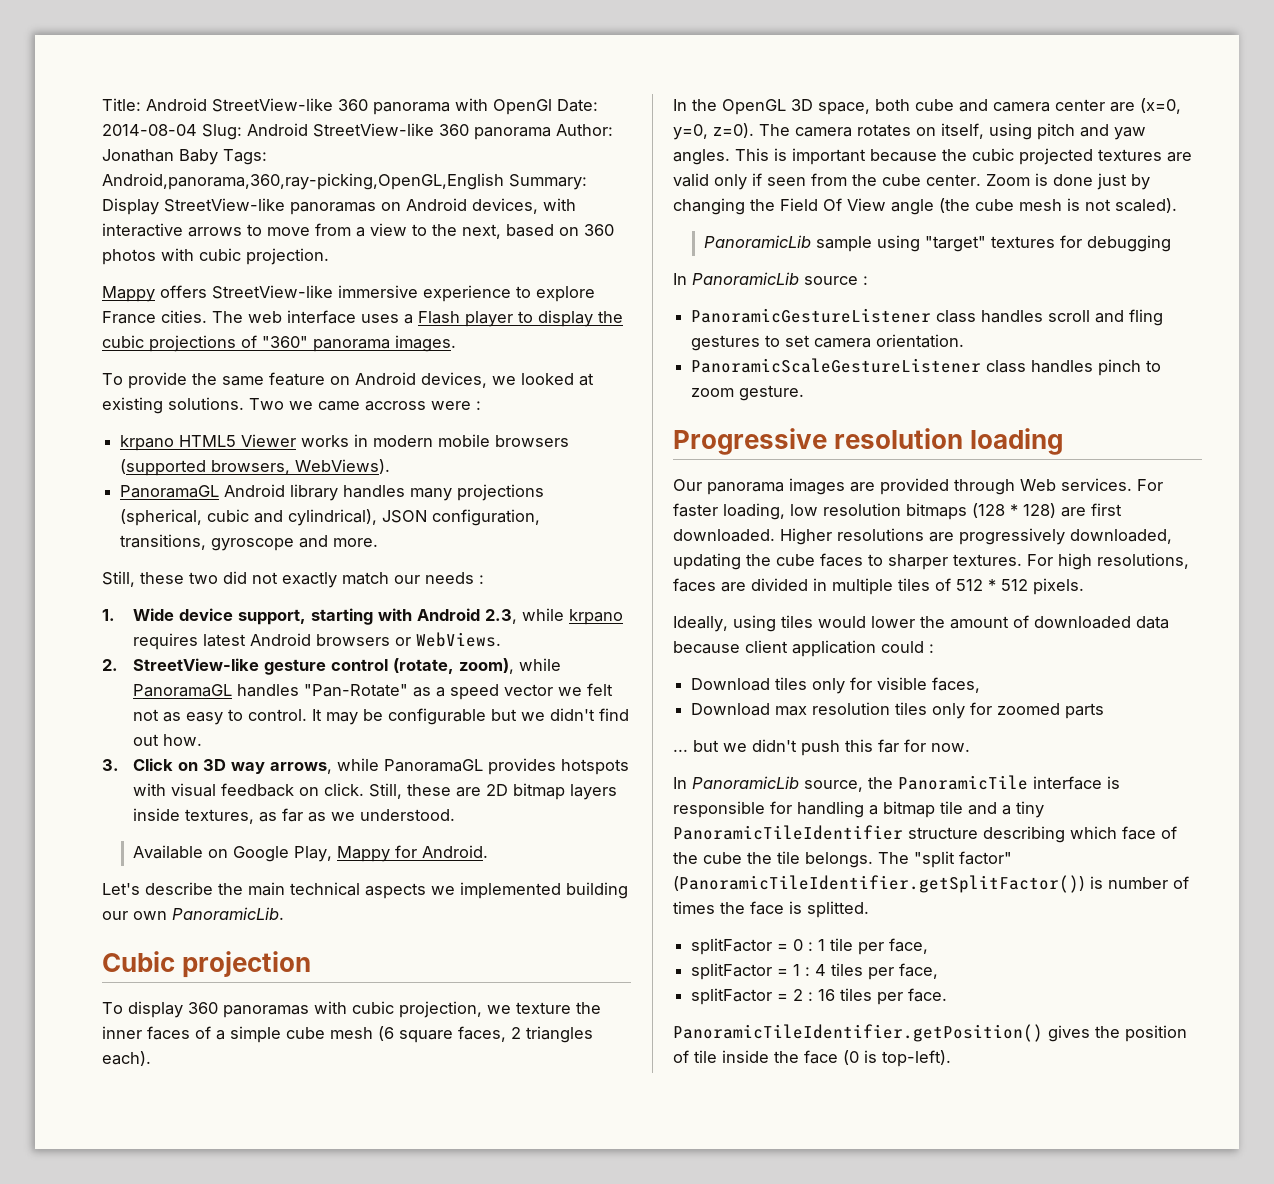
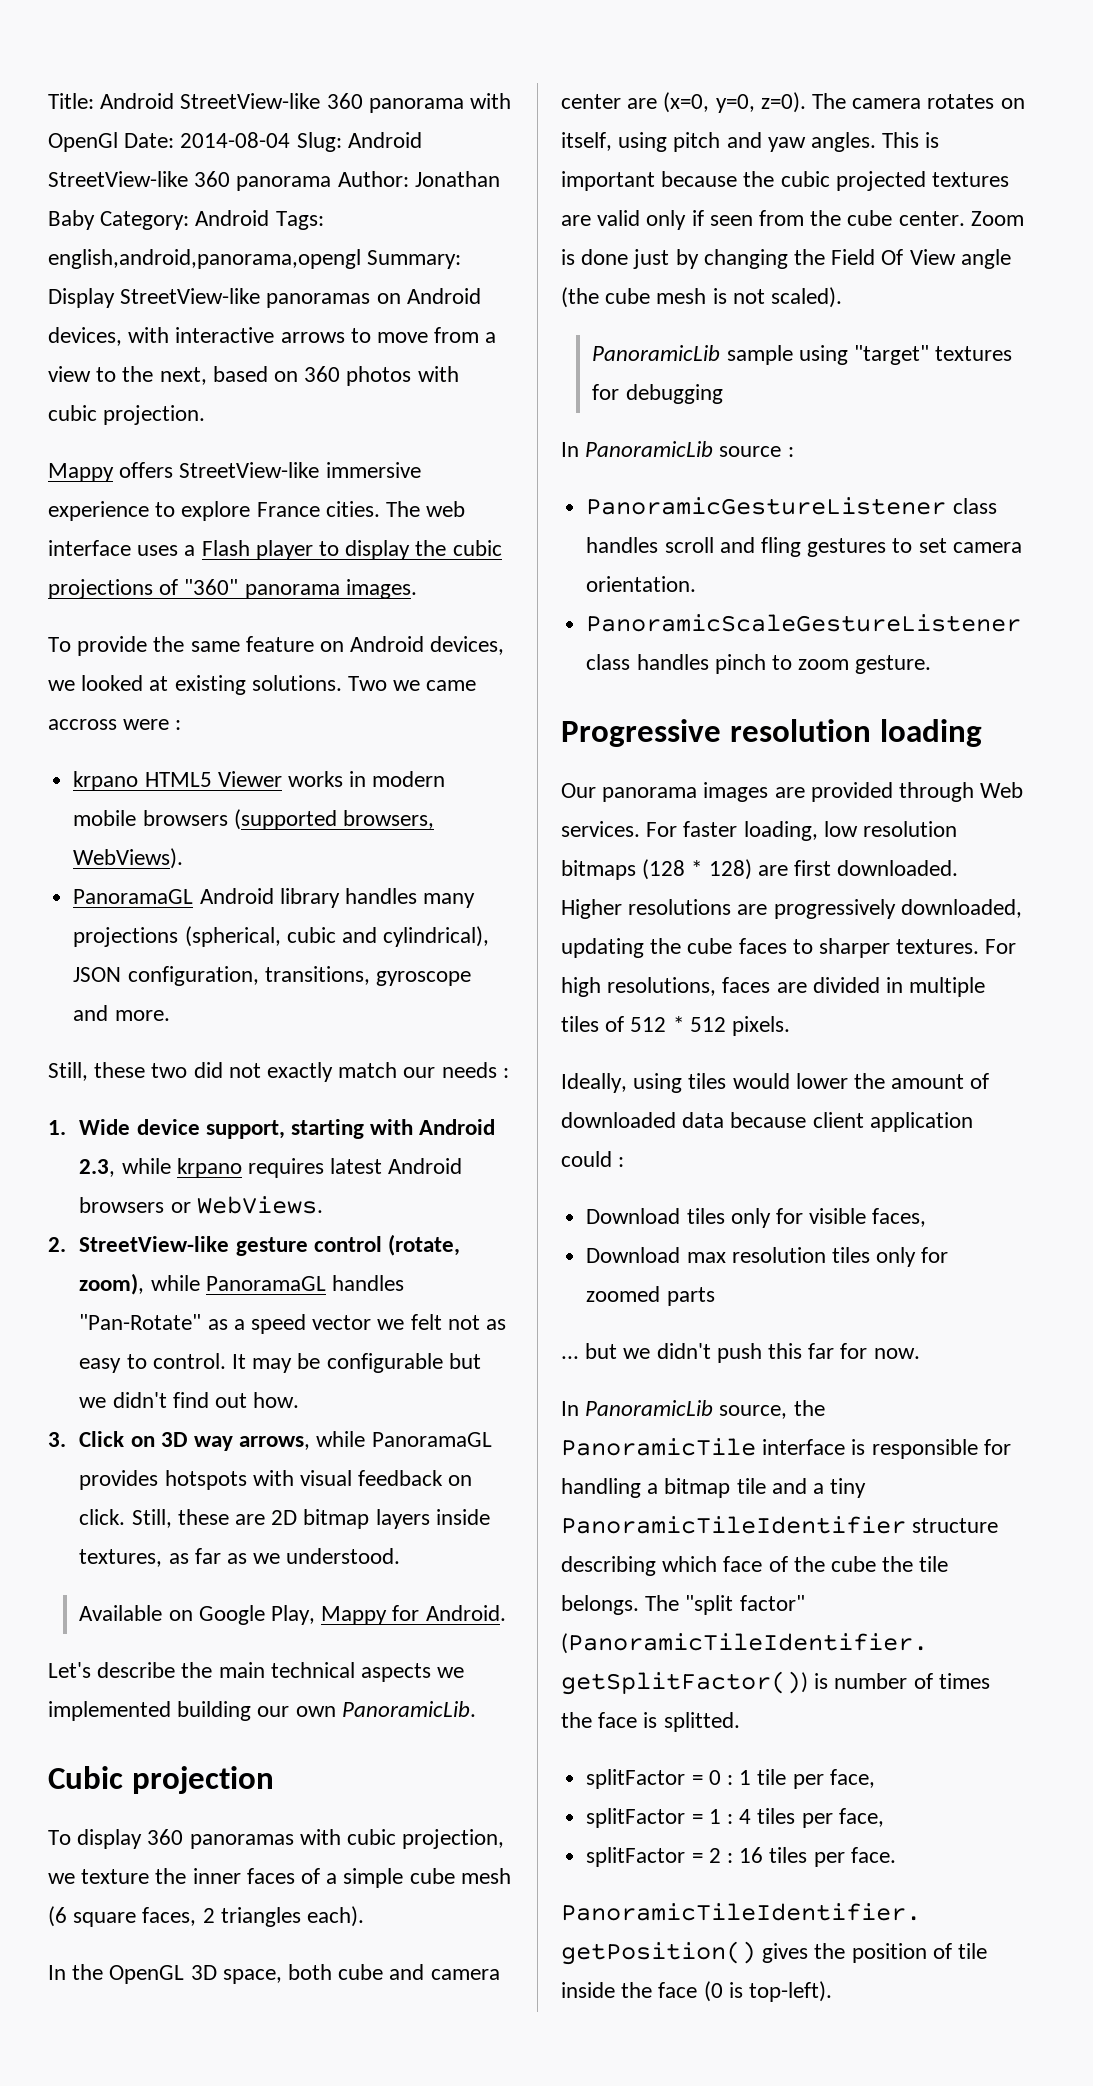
- Title: Android StreetView-like 360 panorama with OpenGl Date: 2014-08-04 Slug: Android StreetView-like 360 panorama Author: Jonathan Baby Tags: Android,panorama,360,ray-picking,OpenGL,English Summary: Display StreetView-like panoramas on Android devices, with interactive arrows to move from a view to the next, based on 360 photos with cubic projection.
+ Title: Android StreetView-like 360 panorama with OpenGl Date: 2014-08-04 Slug: Android StreetView-like 360 panorama Author: Jonathan Baby Category: Android Tags: english,android,panorama,opengl Summary: Display StreetView-like panoramas on Android devices, with interactive arrows to move from a view to the next, based on 360 photos with cubic projection.

